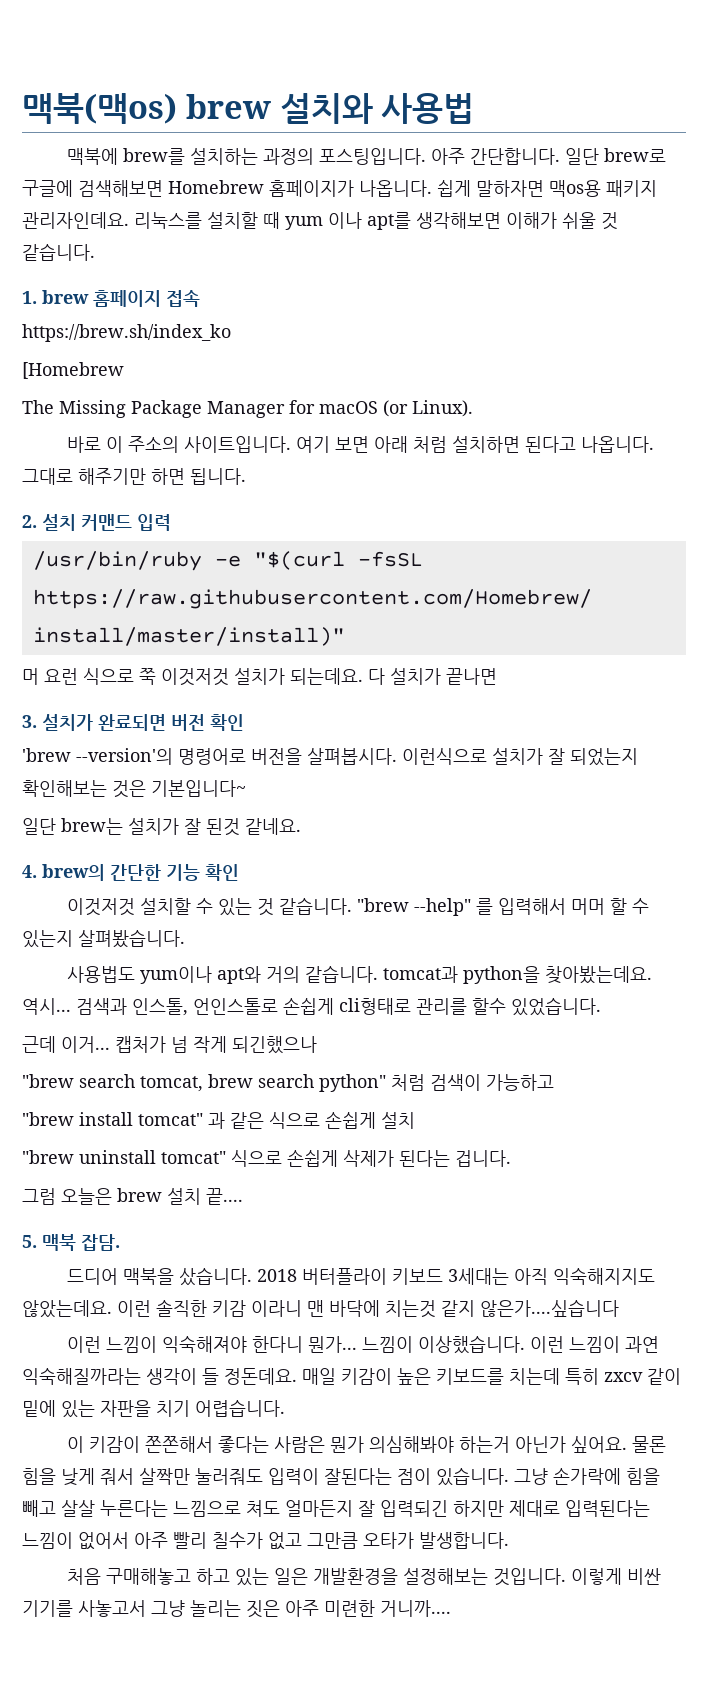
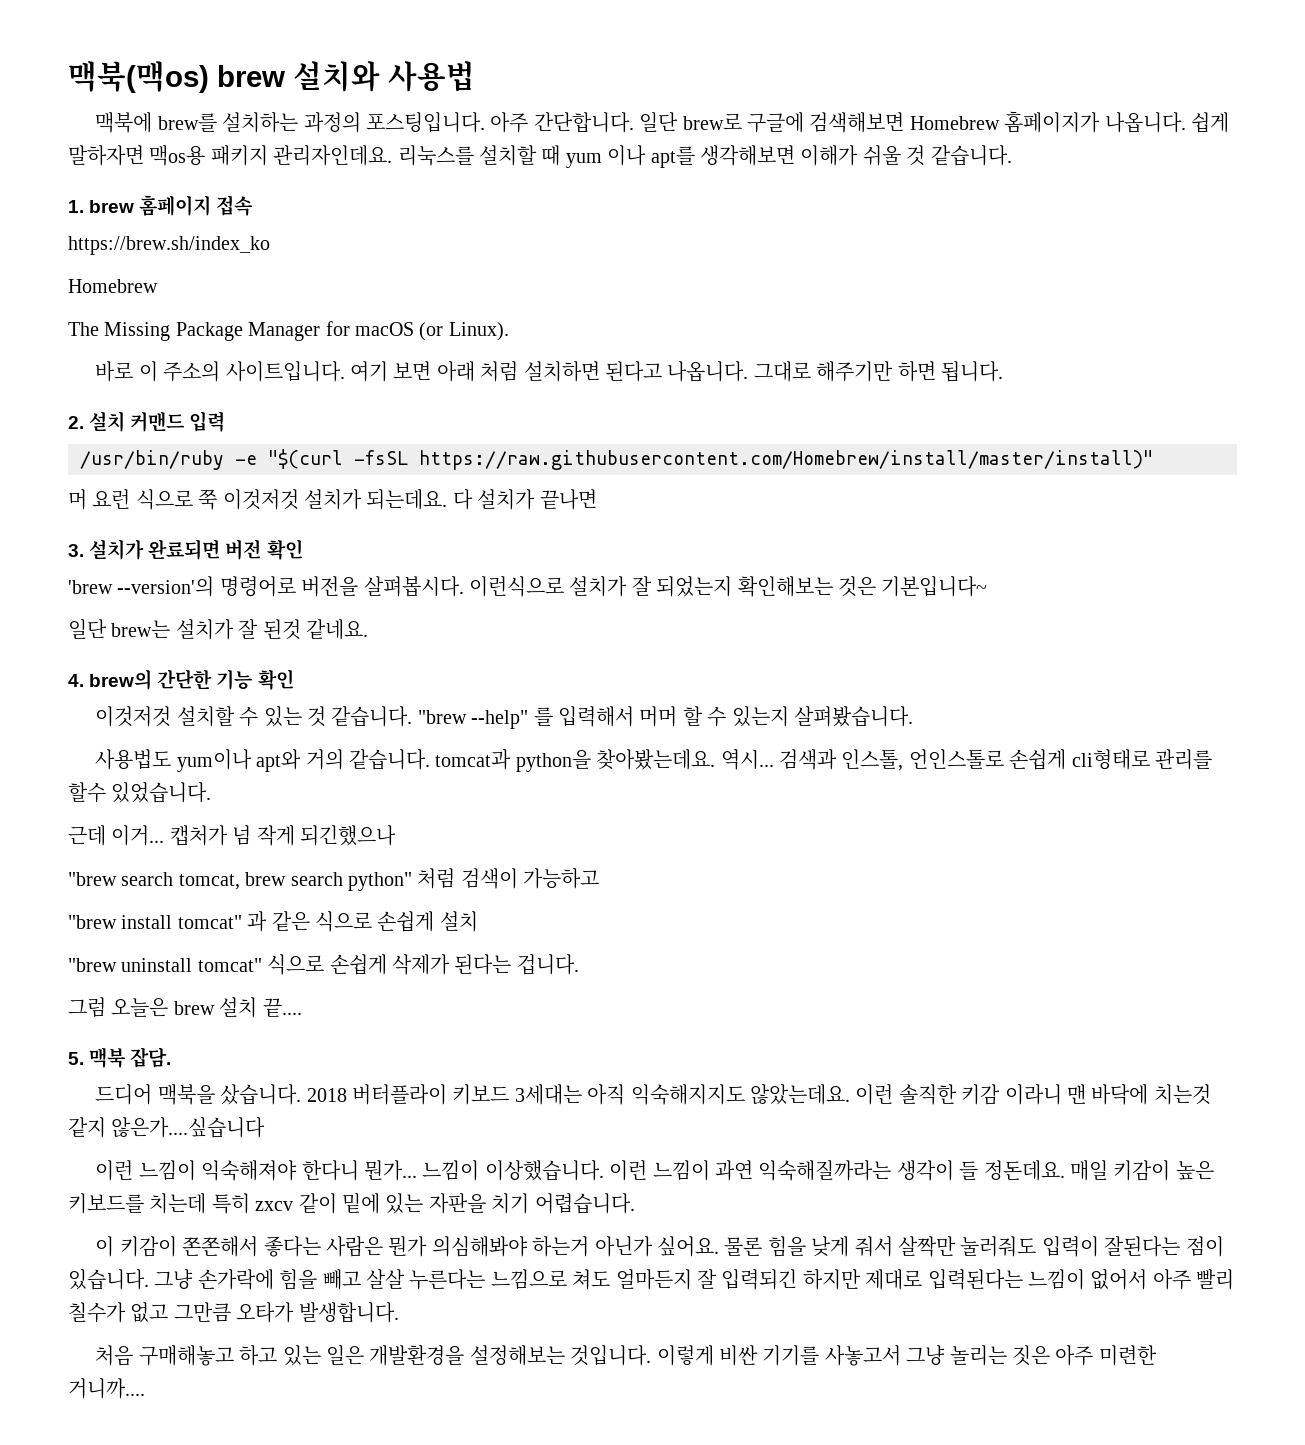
  https://brew.sh/index_ko
- [Homebrew
+ Homebrew

